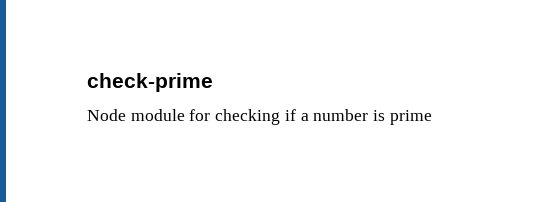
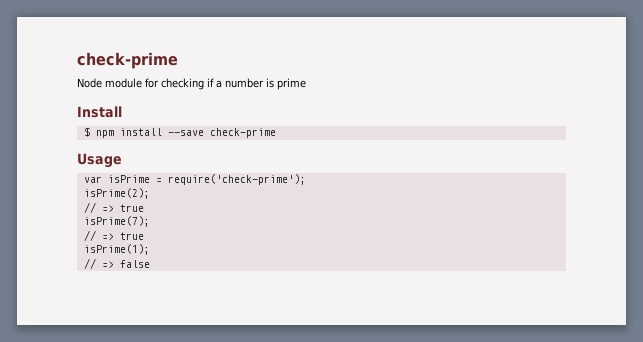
+ Install
+ $ npm install --save check-prime
+ Usage
+ var isPrime = require('check-prime');
+ isPrime(2);
+ // => true
+ isPrime(7);
+ // => true
+ isPrime(1);
+ // => false

